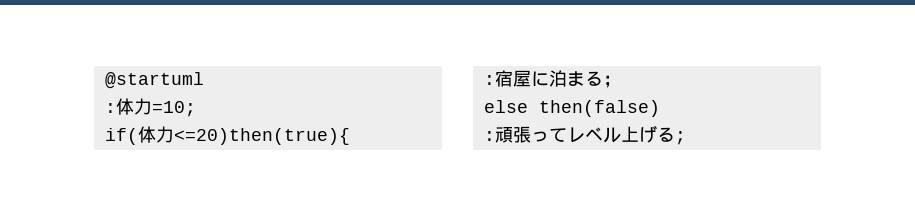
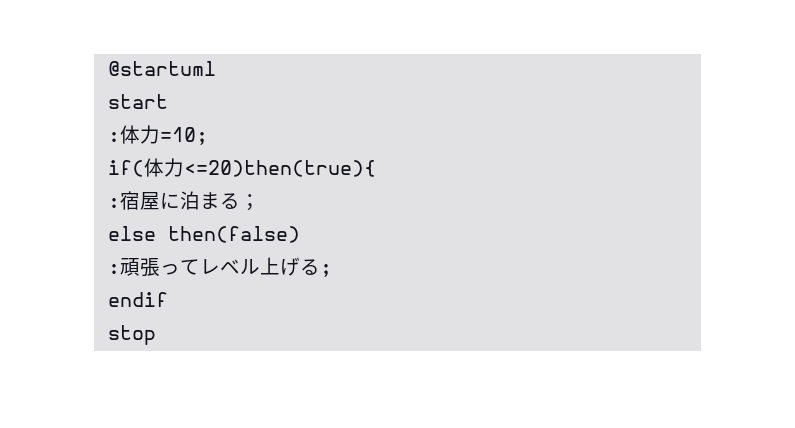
+ start
+ endif
+ stop

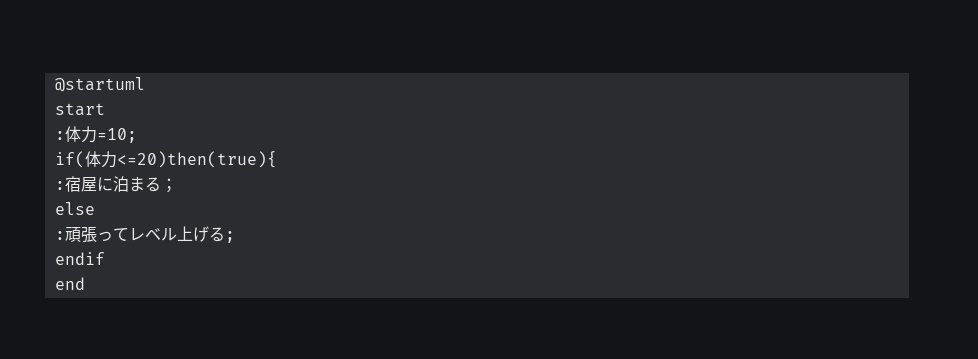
- else then(false)
+ else
- stop
+ end

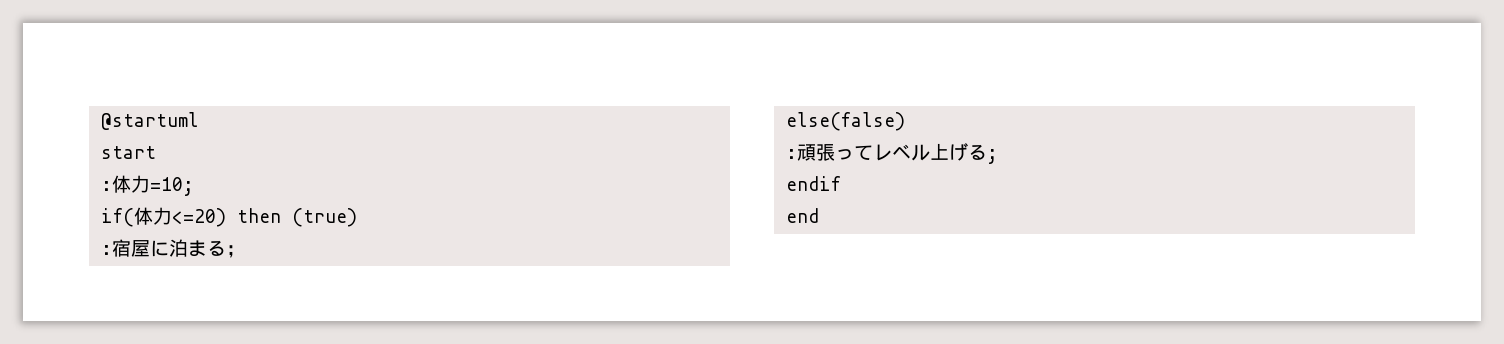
- if(体力<=20)then(true){
+ if(体力<=20) then (true)
- else
+ else(false)

